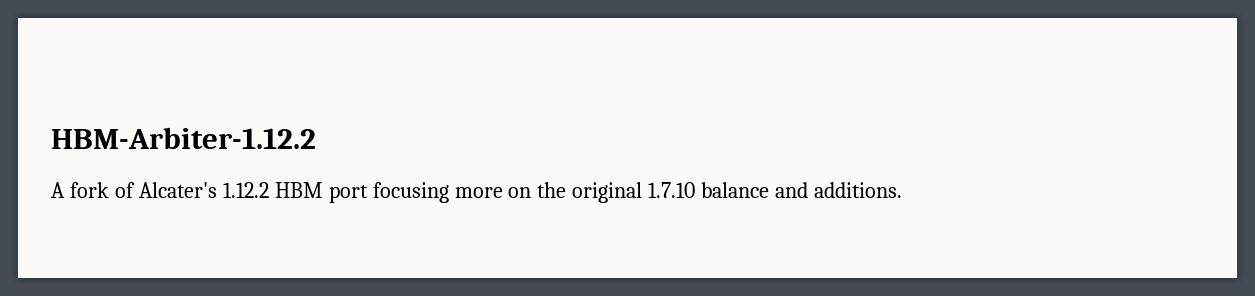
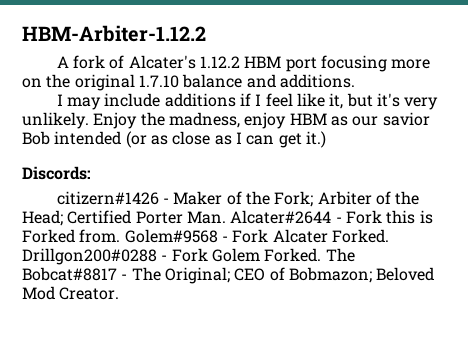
+ I may include additions if I feel like it, but it's very unlikely. Enjoy the madness, enjoy HBM as our savior Bob intended (or as close as I can get it.)
+ Discords:
+ citizern#1426 - Maker of the Fork; Arbiter of the Head; Certified Porter Man. Alcater#2644 - Fork this is Forked from. Golem#9568 - Fork Alcater Forked. Drillgon200#0288 - Fork Golem Forked. The Bobcat#8817 - The Original; CEO of Bobmazon; Beloved Mod Creator.

